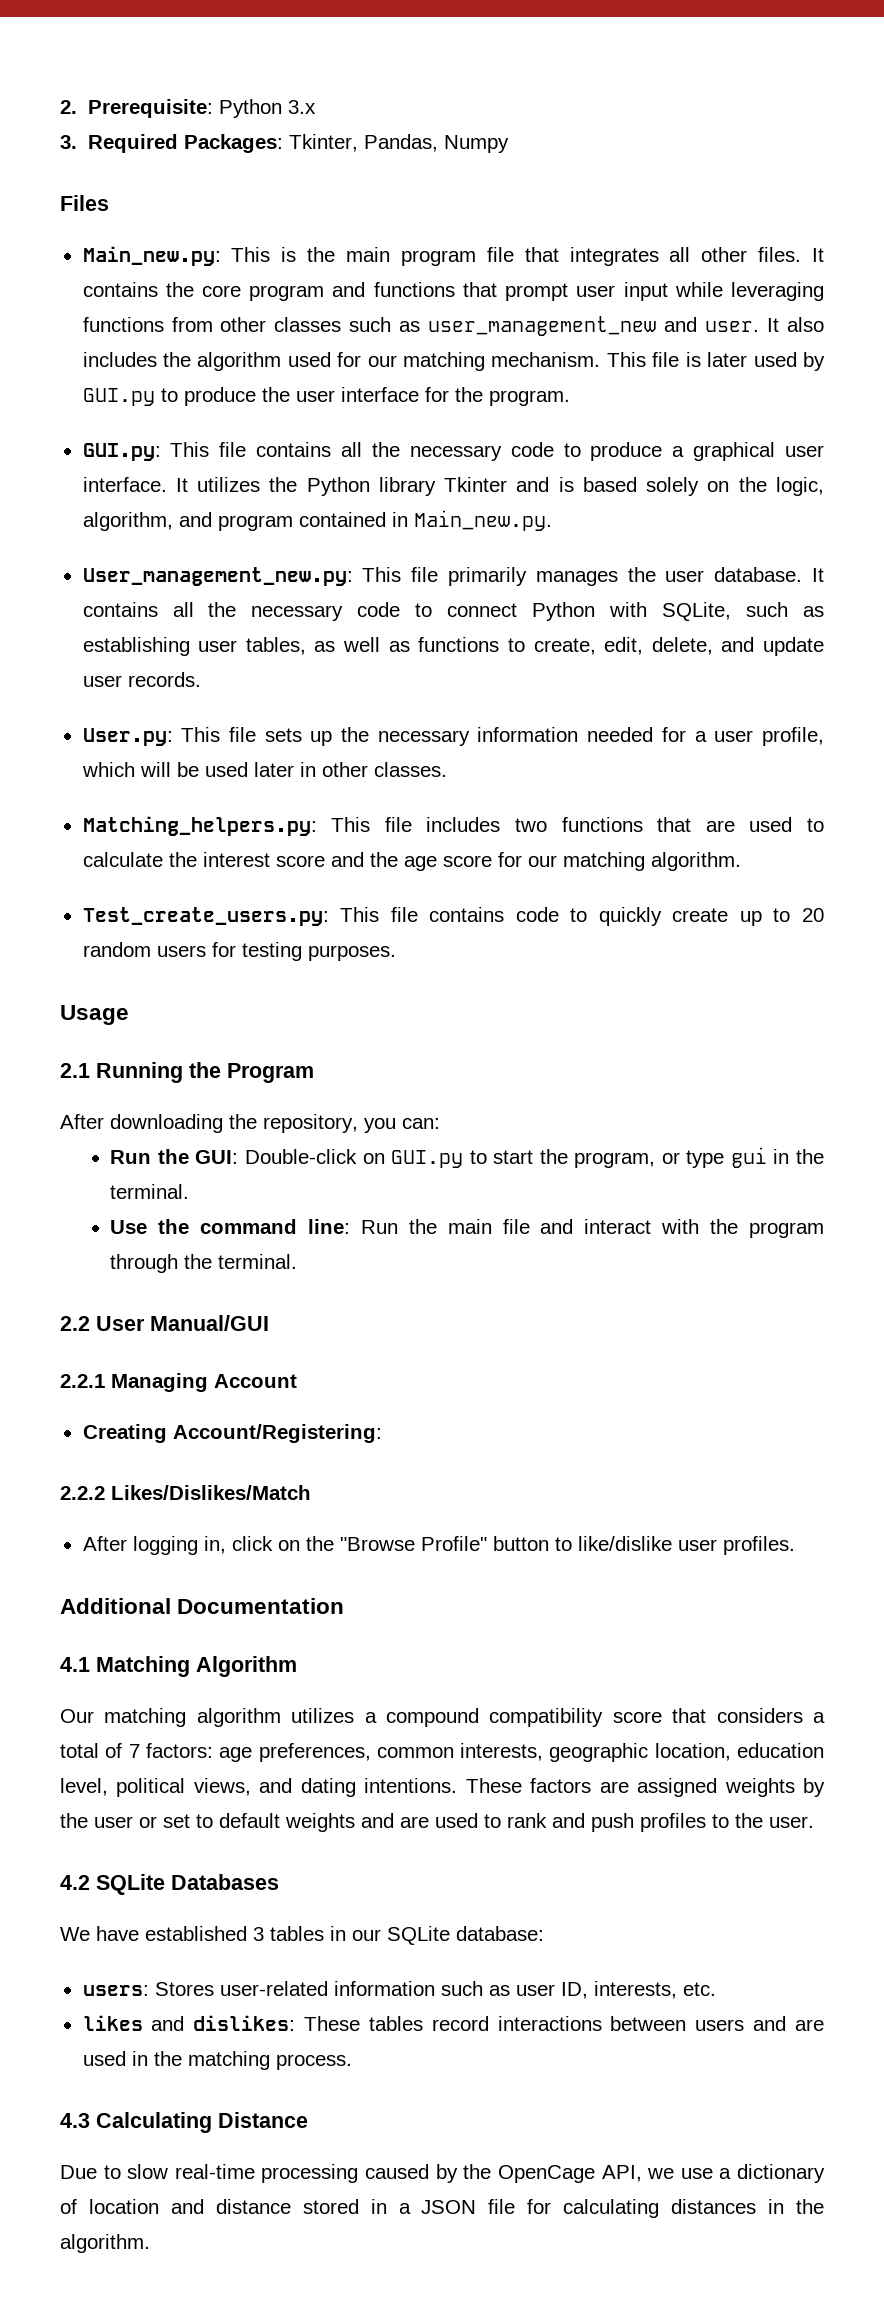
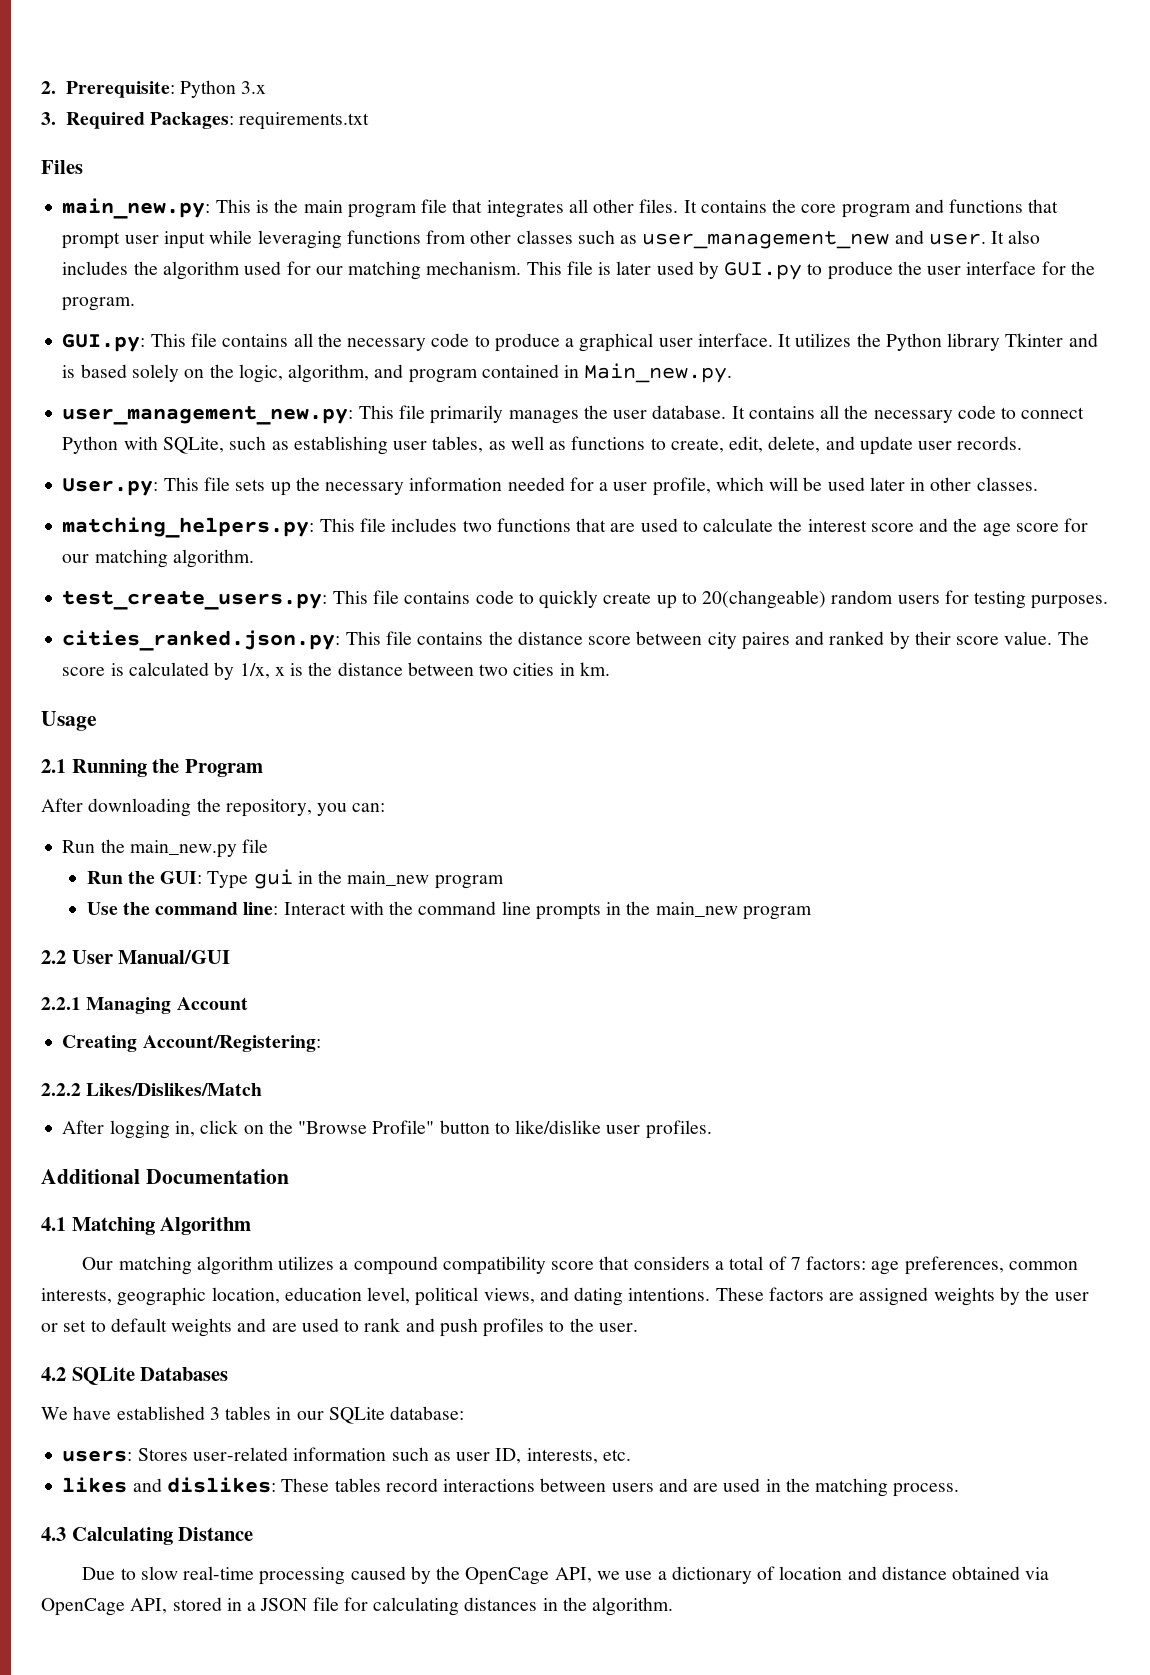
- 3. Required Packages: Tkinter, Pandas, Numpy
+ 3. Required Packages: requirements.txt
- Main_new.py: This is the main program file that integrates all other files.
+ main_new.py: This is the main program file that integrates all other files.
- User_management_new.py: This file primarily manages the user database.
+ user_management_new.py: This file primarily manages the user database.
- Matching_helpers.py: This file includes two functions that are used to calculate the interest score and the age score for our matching algorithm.
+ matching_helpers.py: This file includes two functions that are used to calculate the interest score and the age score for our matching algorithm.
- Test_create_users.py: This file contains code to quickly create up to 20 random users for testing purposes.
+ test_create_users.py: This file contains code to quickly create up to 20(changeable) random users for testing purposes.
+ cities_ranked.json.py: This file contains the distance score between city paires and ranked by their score value. The score is calculated by 1/x, x is the distance between two cities in km.
+ Run the main_new.py file
- Run the GUI: Double-click on GUI.py to start the program, or type gui in the terminal.
+ Run the GUI: Type gui in the main_new program
- Use the command line: Run the main file and interact with the program through the terminal.
+ Use the command line: Interact with the command line prompts in the main_new program
- Due to slow real-time processing caused by the OpenCage API, we use a dictionary of location and distance stored in a JSON file for calculating distances in the algorithm.
+ Due to slow real-time processing caused by the OpenCage API, we use a dictionary of location and distance obtained via OpenCage API, stored in a JSON file for calculating distances in the algorithm.

